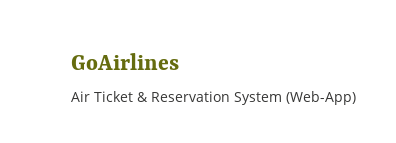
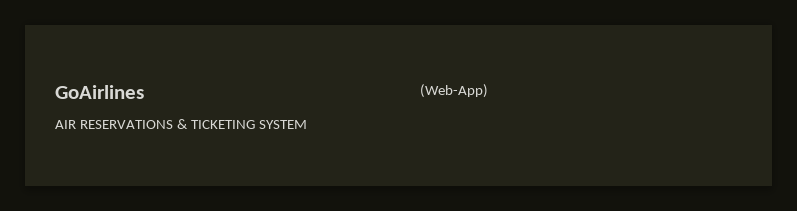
- Air Ticket & Reservation System (Web-App)
+ AIR RESERVATIONS & TICKETING SYSTEM (Web-App)

